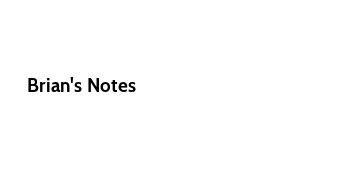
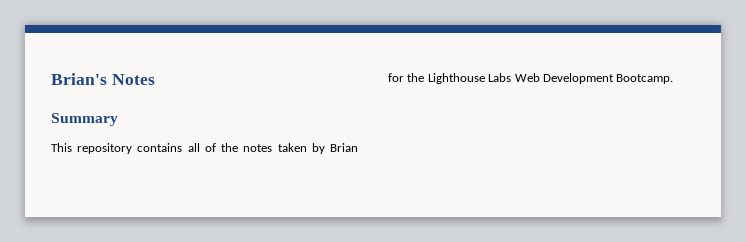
+ Summary
+ This repository contains all of the notes taken by Brian for the Lighthouse Labs Web Development Bootcamp.

